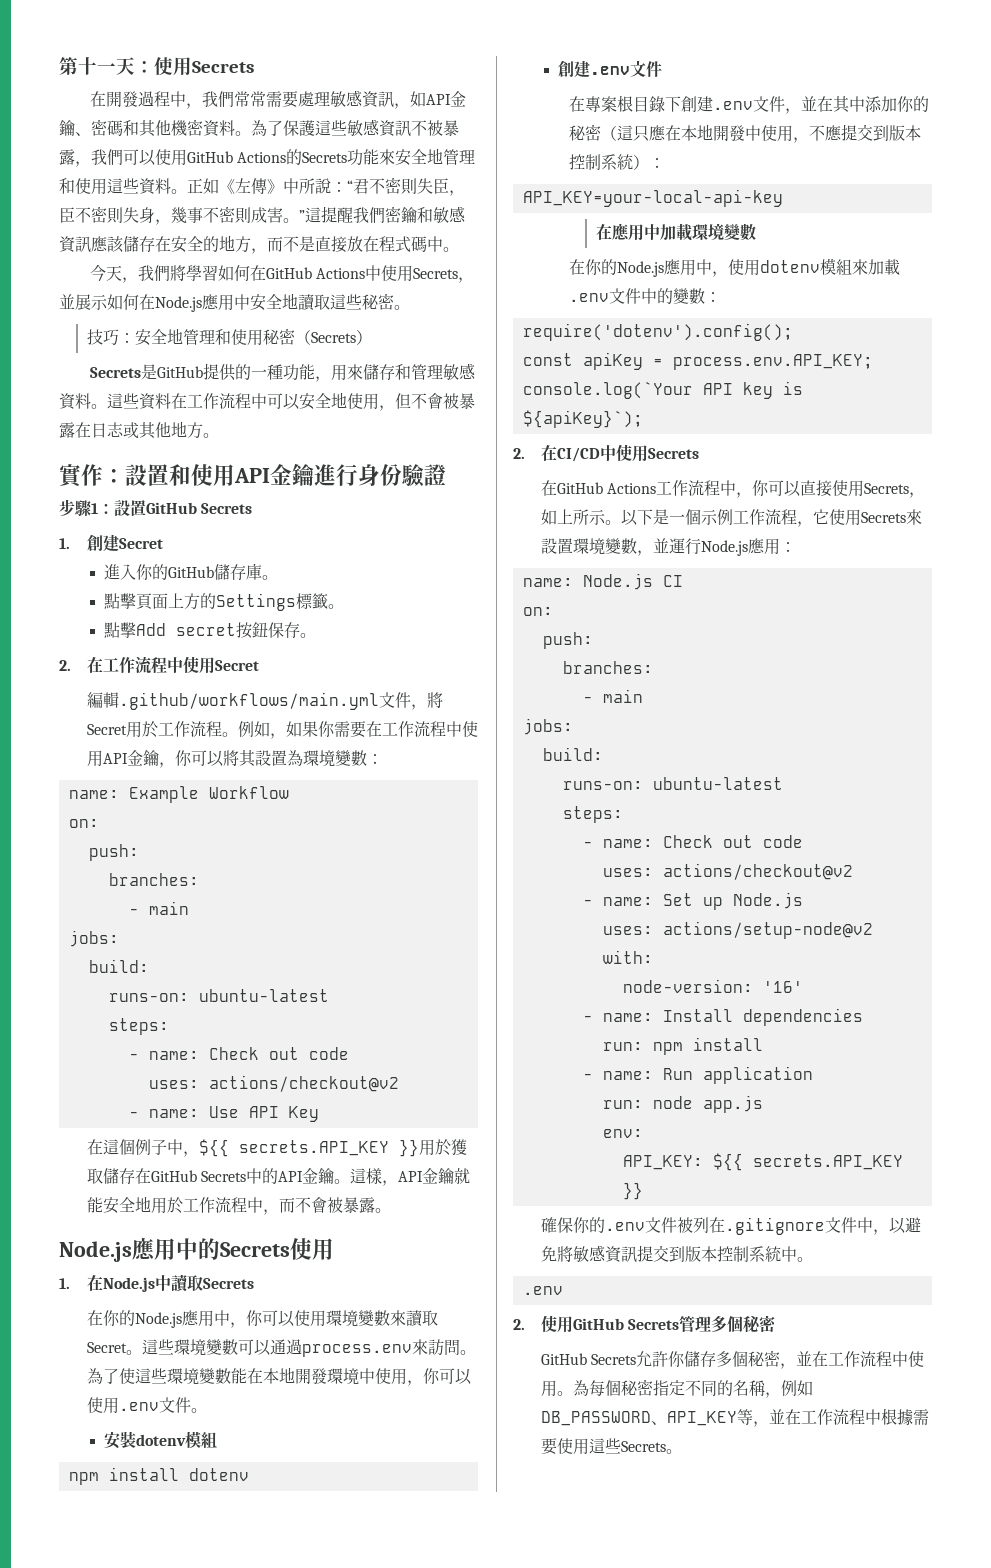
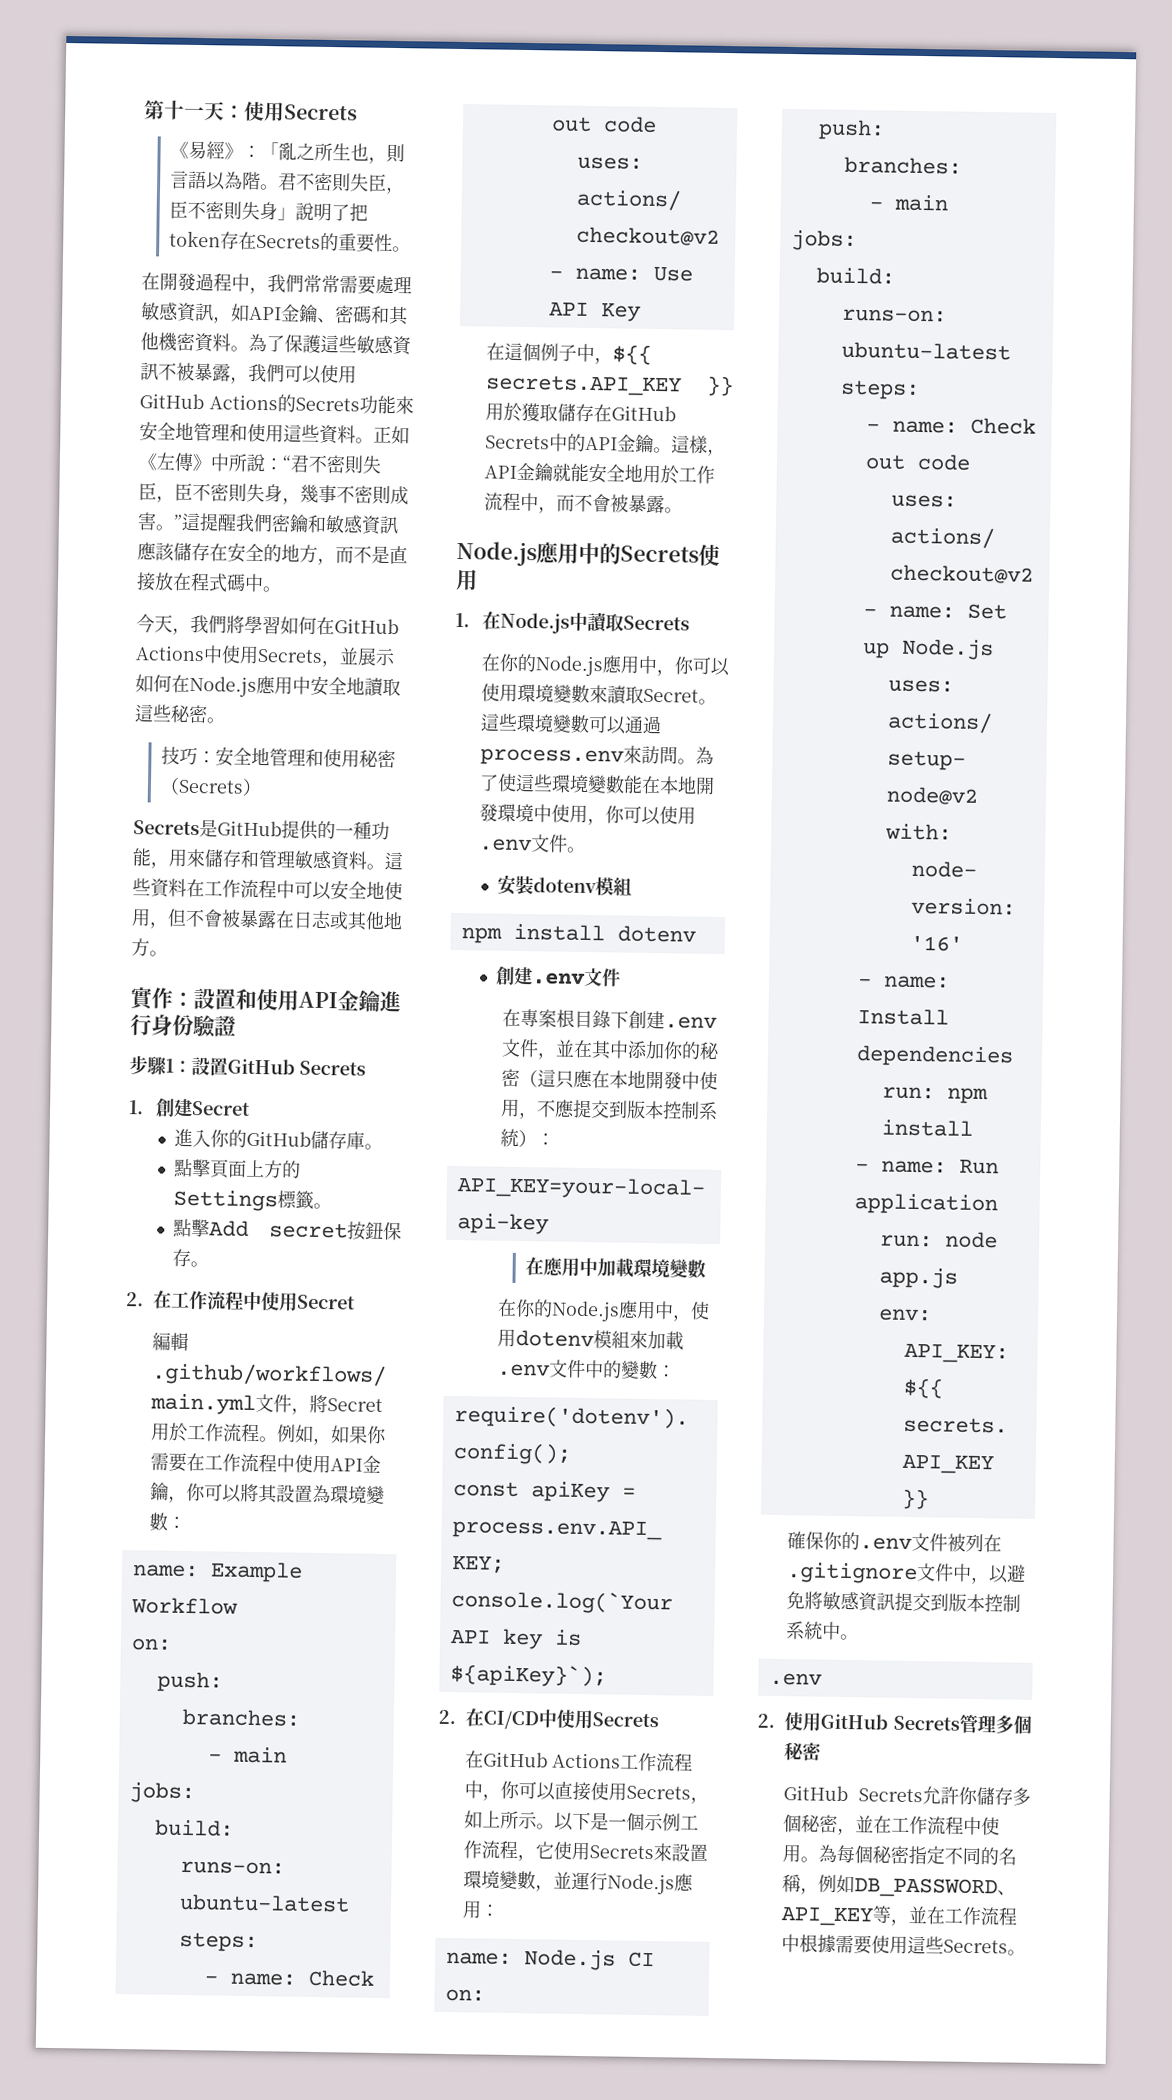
+ 《易經》：「亂之所生也，則言語以為階。君不密則失臣，臣不密則失身」說明了把token存在Secrets的重要性。

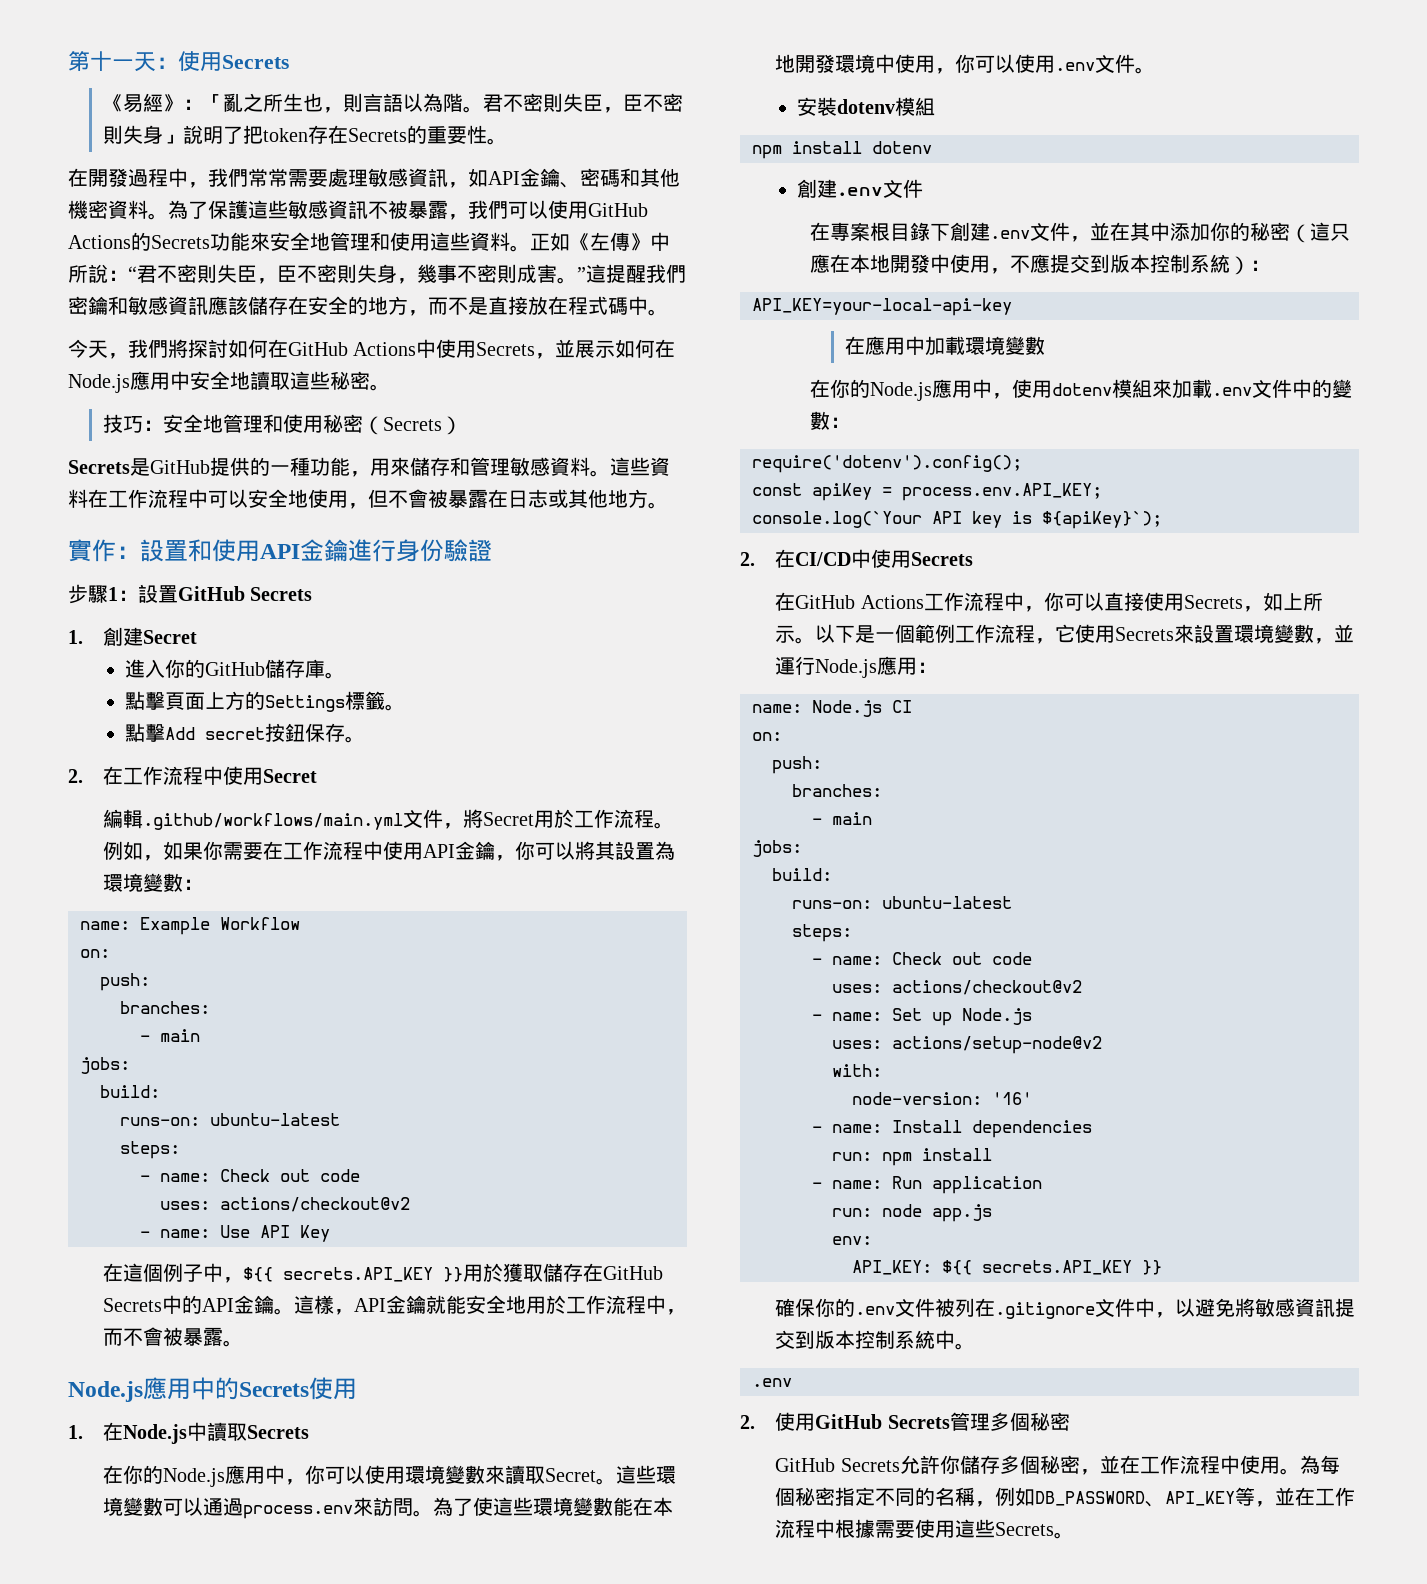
- 今天，我們將學習如何在GitHub Actions中使用Secrets，並展示如何在Node.js應用中安全地讀取這些秘密。
+ 今天，我們將探討如何在GitHub Actions中使用Secrets，並展示如何在Node.js應用中安全地讀取這些秘密。
- 以下是一個示例工作流程，它使用Secrets來設置環境變數，並運行Node.js應用：
+ 以下是一個範例工作流程，它使用Secrets來設置環境變數，並運行Node.js應用：

